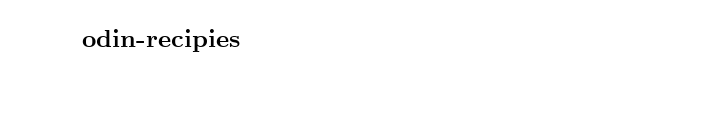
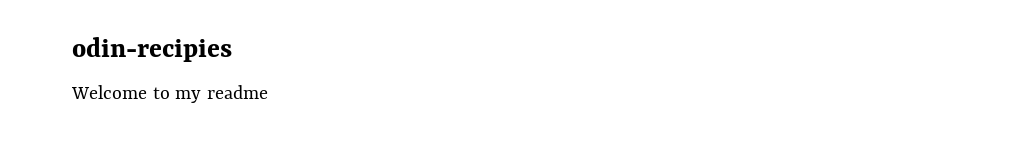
+ Welcome to my readme

